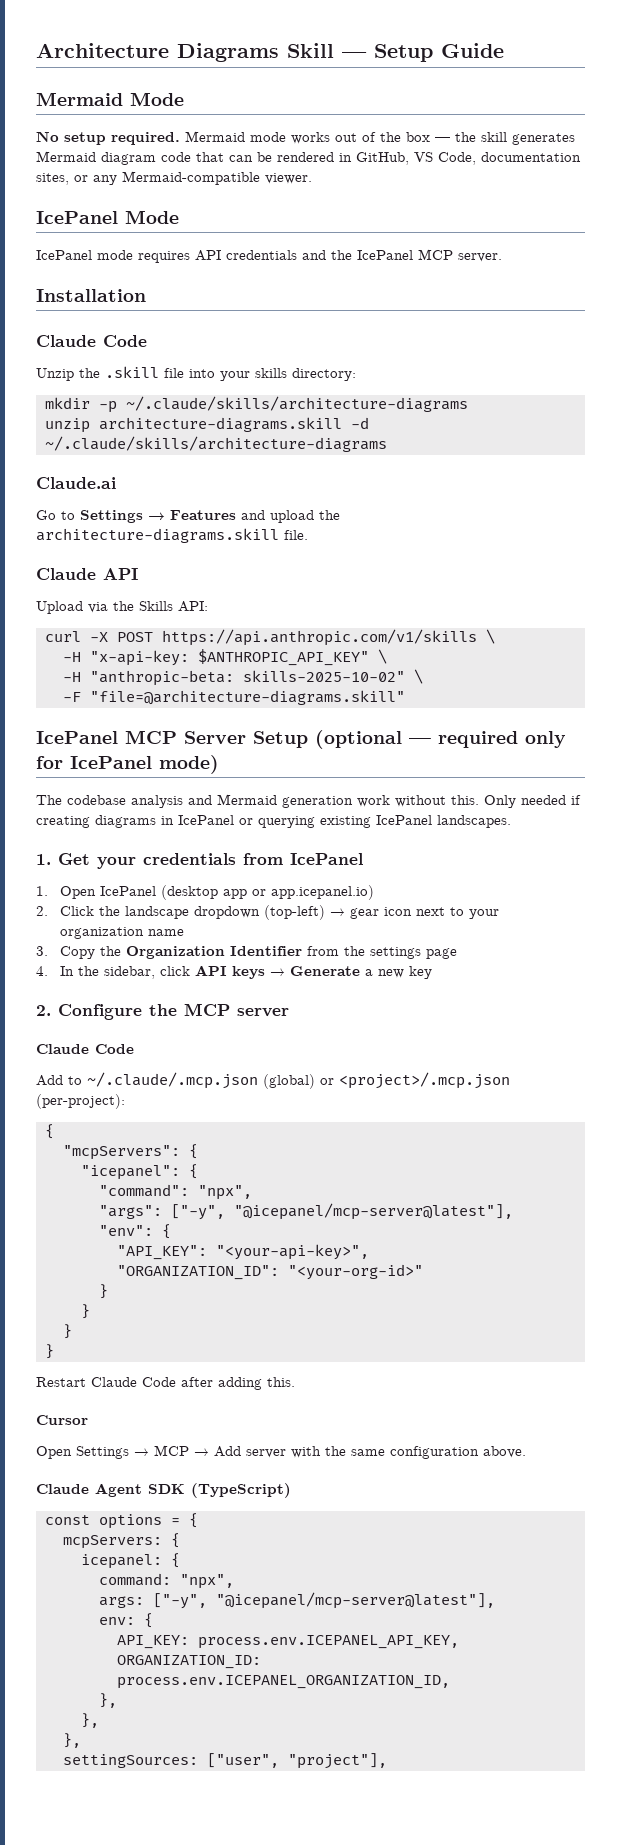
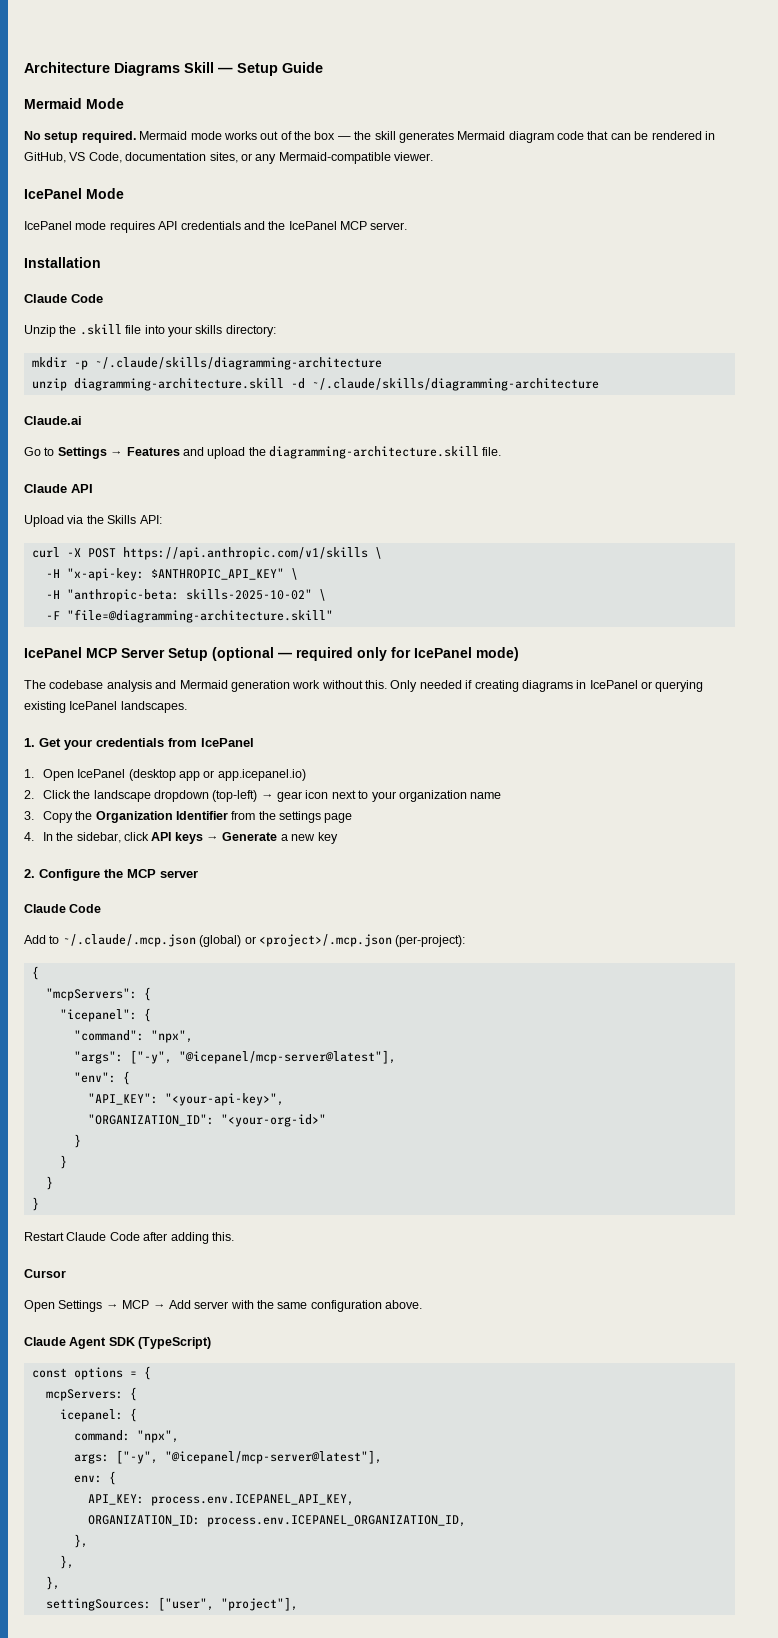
- mkdir -p ~/.claude/skills/architecture-diagrams
+ mkdir -p ~/.claude/skills/diagramming-architecture
- unzip architecture-diagrams.skill -d ~/.claude/skills/architecture-diagrams
+ unzip diagramming-architecture.skill -d ~/.claude/skills/diagramming-architecture
- Go to Settings → Features and upload the architecture-diagrams.skill file.
+ Go to Settings → Features and upload the diagramming-architecture.skill file.
- -F "file=@architecture-diagrams.skill"
+ -F "file=@diagramming-architecture.skill"

